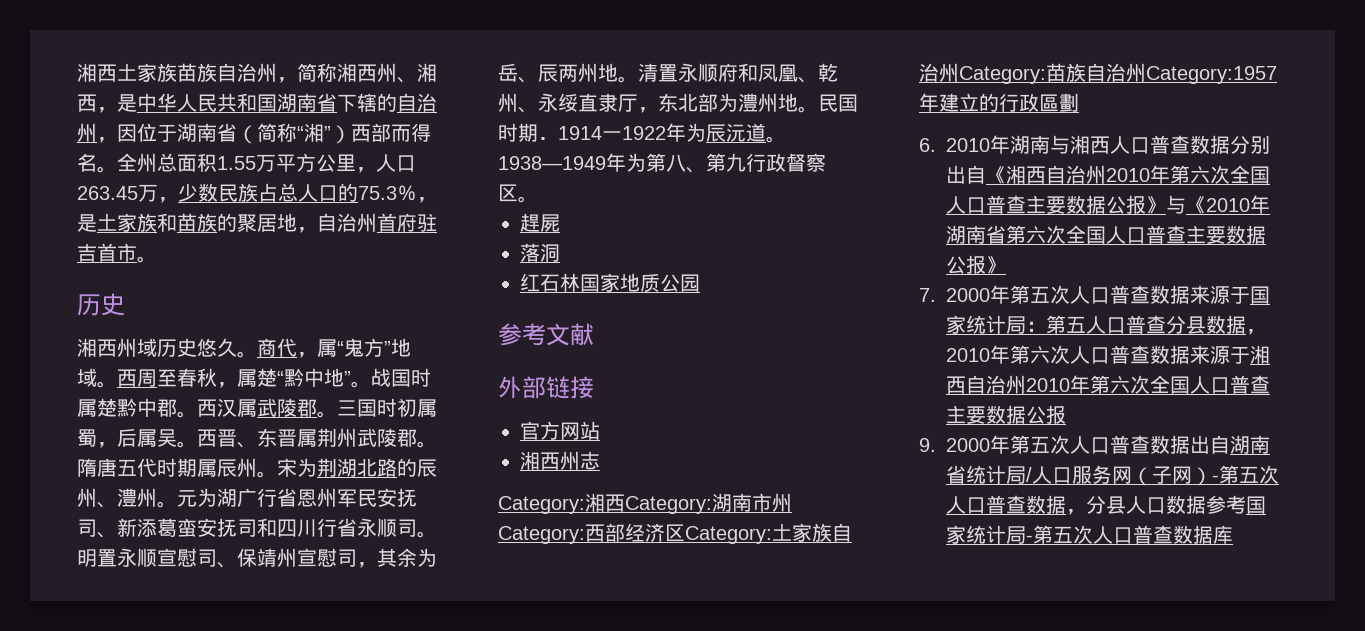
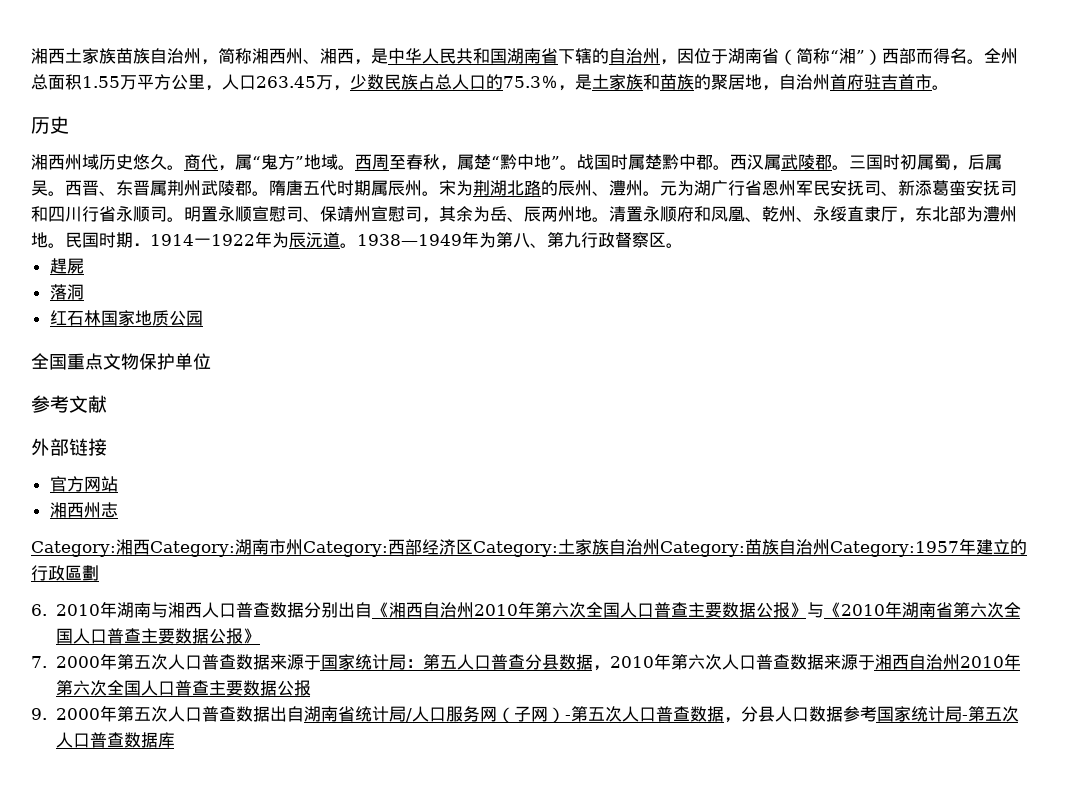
+ 全国重点文物保护单位

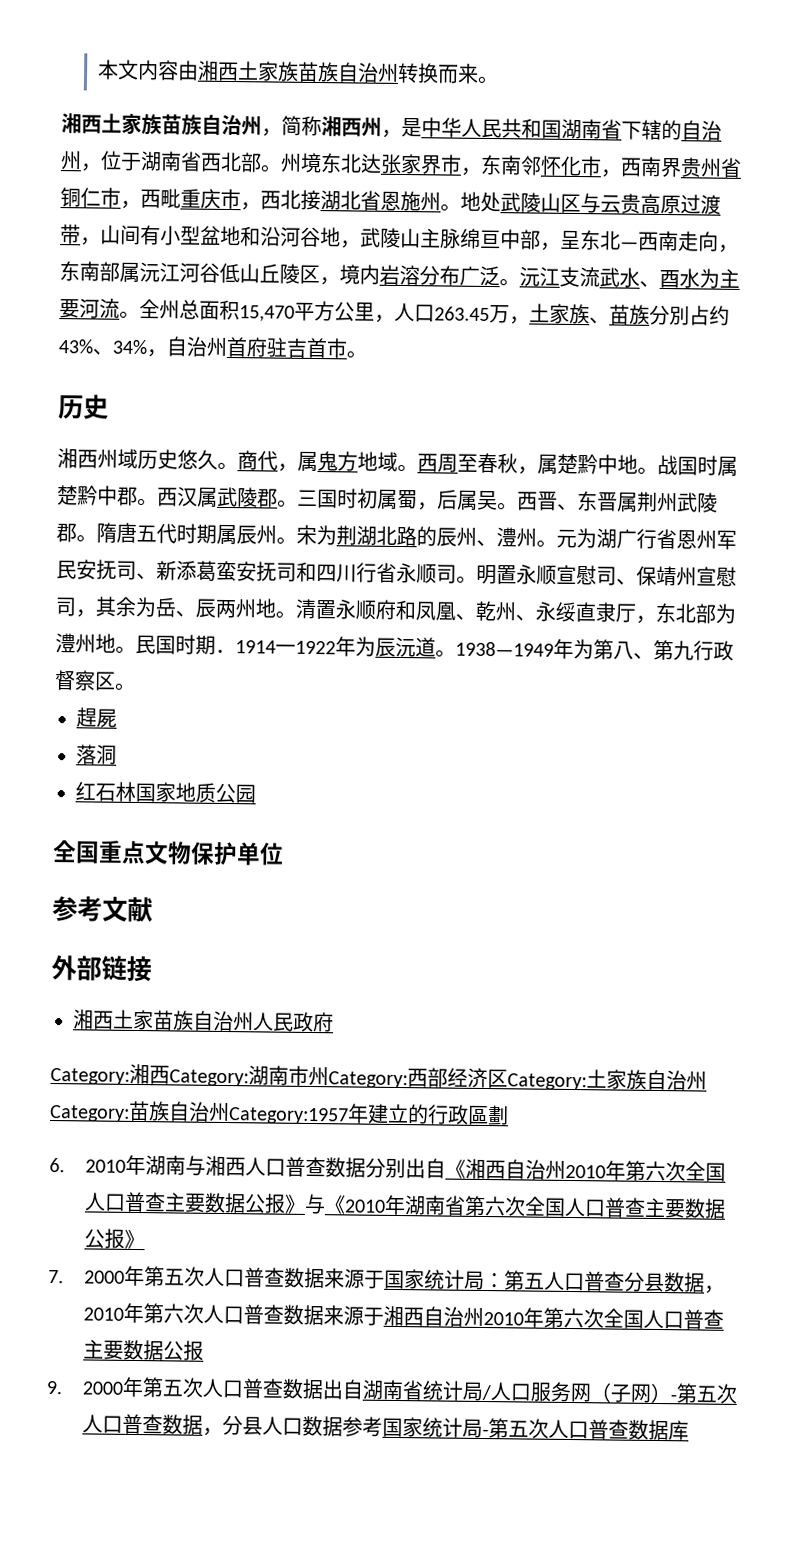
+ 本文内容由湘西土家族苗族自治州转换而来。
- 湘西土家族苗族自治州，简称湘西州、湘西，是中华人民共和国湖南省下辖的自治州，因位于湖南省（简称“湘”）西部而得名。
+ 湘西土家族苗族自治州，简称湘西州，是中华人民共和国湖南省下辖的自治州，位于湖南省西北部。州境东北达张家界市，东南邻怀化市，西南界贵州省铜仁市，西毗重庆市，西北接湖北省恩施州。地处武陵山区与云贵高原过渡带，山间有小型盆地和沿河谷地，武陵山主脉绵亘中部，呈东北—西南走向，东南部属沅江河谷低山丘陵区，境内岩溶分布广泛。沅江支流武水、酉水为主要河流。
- 全州总面积1.55万平方公里，人口263.45万，少数民族占总人口的75.3％，是土家族和苗族的聚居地，自治州首府驻吉首市。
+ 全州总面积15,470平方公里，人口263.45万，土家族、苗族分別占约43%、34%，自治州首府驻吉首市。
- 商代，属“鬼方”地域。
+ 商代，属鬼方地域。
- 西周至春秋，属楚“黔中地”。
+ 西周至春秋，属楚黔中地。
- 官方网站
- 湘西州志
+ 湘西土家苗族自治州人民政府

